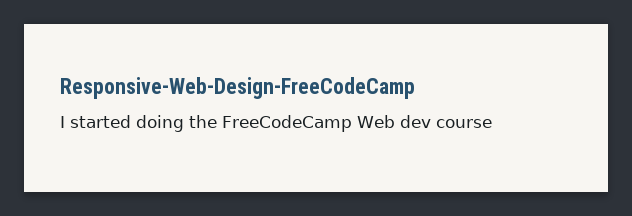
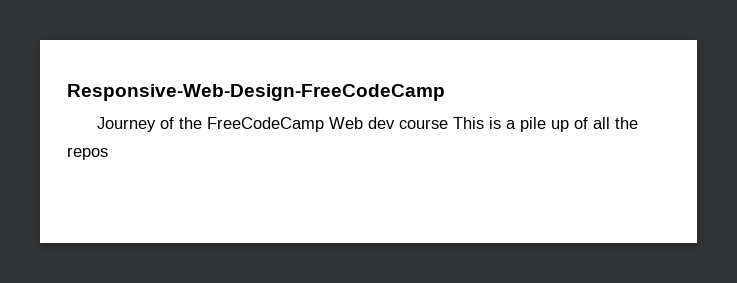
- I started doing the FreeCodeCamp Web dev course
+ Journey of the FreeCodeCamp Web dev course This is a pile up of all the repos

